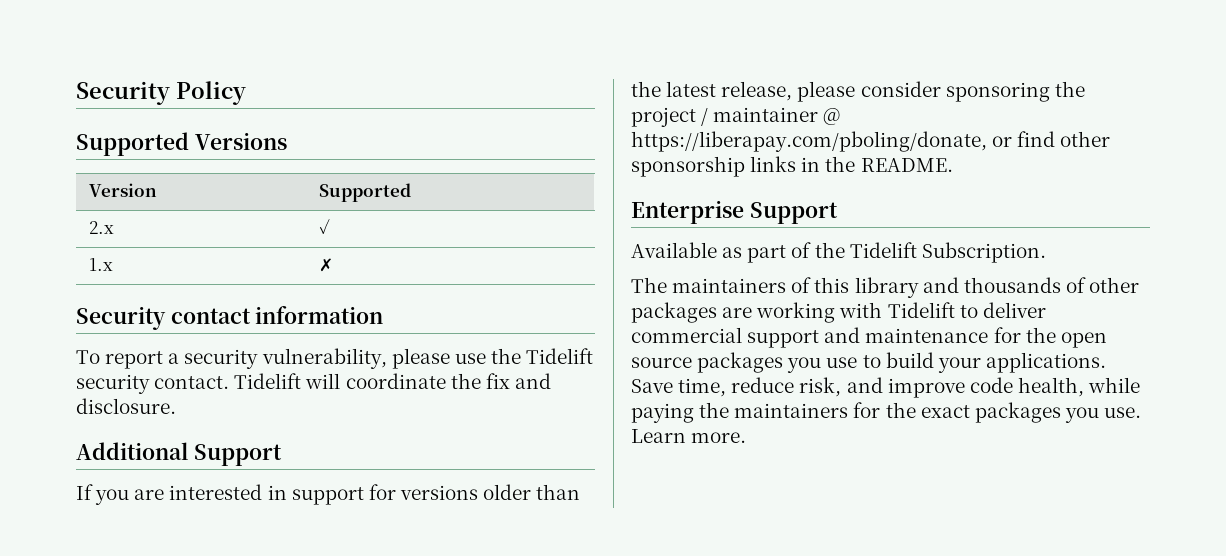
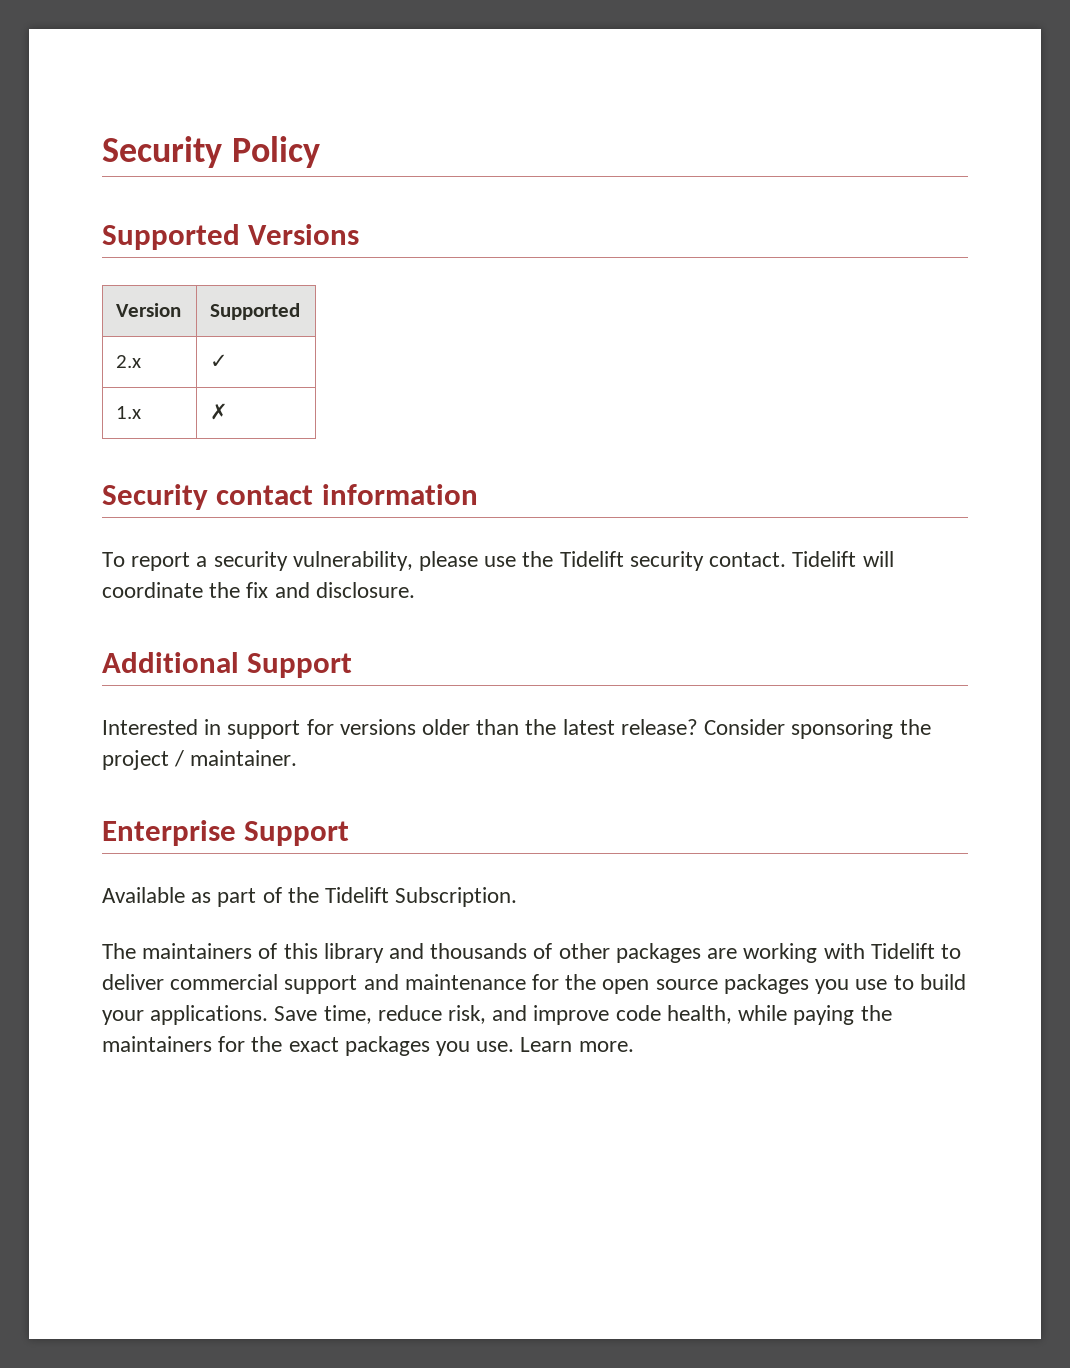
- If you are interested in support for versions older than the latest release, please consider sponsoring the project / maintainer @ https://liberapay.com/pboling/donate, or find other sponsorship links in the README.
+ Interested in support for versions older than the latest release? Consider sponsoring the project / maintainer.

